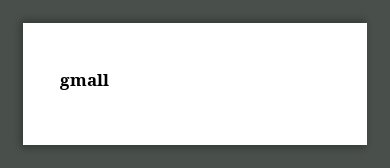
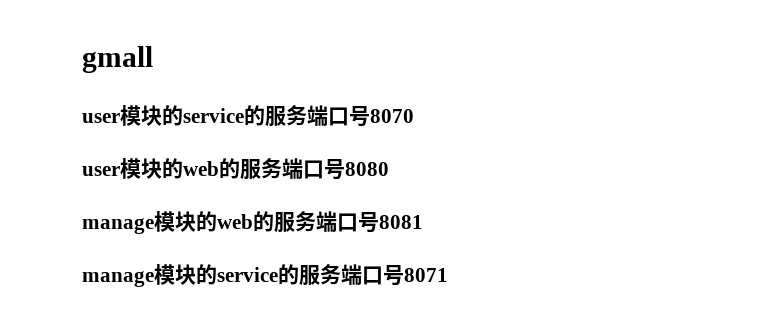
+ user模块的service的服务端口号8070
+ user模块的web的服务端口号8080
+ manage模块的web的服务端口号8081
+ manage模块的service的服务端口号8071

